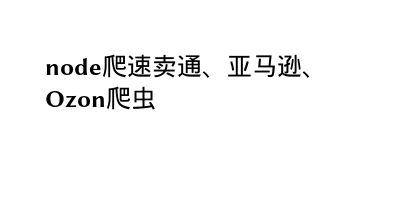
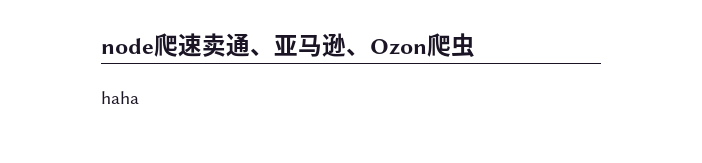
+ haha

